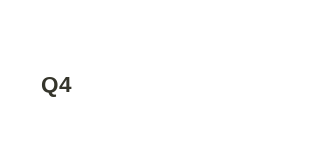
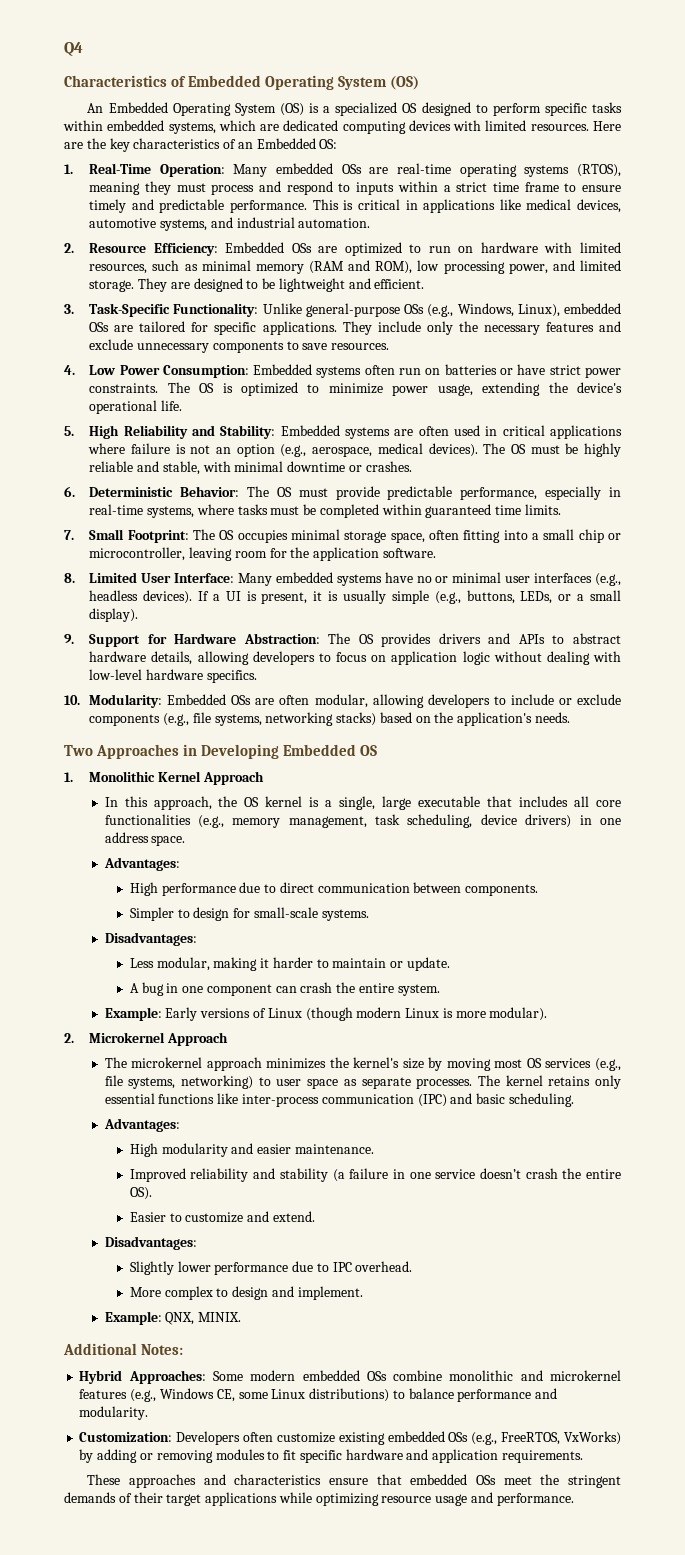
+ Characteristics of Embedded Operating System (OS)
+ An Embedded Operating System (OS) is a specialized OS designed to perform specific tasks within embedded systems, which are dedicated computing devices with limited resources. Here are the key characteristics of an Embedded OS:
+ 1. Real-Time Operation: Many embedded OSs are real-time operating systems (RTOS), meaning they must process and respond to inputs within a strict time frame to ensure timely and predictable performance. This is critical in applications like medical devices, automotive systems, and industrial automation.
+ 2. Resource Efficiency: Embedded OSs are optimized to run on hardware with limited resources, such as minimal memory (RAM and ROM), low processing power, and limited storage. They are designed to be lightweight and efficient.
+ 3. Task-Specific Functionality: Unlike general-purpose OSs (e.g., Windows, Linux), embedded OSs are tailored for specific applications. They include only the necessary features and exclude unnecessary components to save resources.
+ 4. Low Power Consumption: Embedded systems often run on batteries or have strict power constraints. The OS is optimized to minimize power usage, extending the device's operational life.
+ 5. High Reliability and Stability: Embedded systems are often used in critical applications where failure is not an option (e.g., aerospace, medical devices). The OS must be highly reliable and stable, with minimal downtime or crashes.
+ 6. Deterministic Behavior: The OS must provide predictable performance, especially in real-time systems, where tasks must be completed within guaranteed time limits.
+ 7. Small Footprint: The OS occupies minimal storage space, often fitting into a small chip or microcontroller, leaving room for the application software.
+ 8. Limited User Interface: Many embedded systems have no or minimal user interfaces (e.g., headless devices). If a UI is present, it is usually simple (e.g., buttons, LEDs, or a small display).
+ 9. Support for Hardware Abstraction: The OS provides drivers and APIs to abstract hardware details, allowing developers to focus on application logic without dealing with low-level hardware specifics.
+ 10. Modularity: Embedded OSs are often modular, allowing developers to include or exclude components (e.g., file systems, networking stacks) based on the application's needs.
+ Two Approaches in Developing Embedded OS
+ 1. Monolithic Kernel Approach
+ In this approach, the OS kernel is a single, large executable that includes all core functionalities (e.g., memory management, task scheduling, device drivers) in one address space.
+ Advantages:
+ High performance due to direct communication between components.
+ Simpler to design for small-scale systems.
+ Disadvantages:
+ Less modular, making it harder to maintain or update.
+ A bug in one component can crash the entire system.
+ Example: Early versions of Linux (though modern Linux is more modular).
+ 2. Microkernel Approach
+ The microkernel approach minimizes the kernel's size by moving most OS services (e.g., file systems, networking) to user space as separate processes. The kernel retains only essential functions like inter-process communication (IPC) and basic scheduling.
+ Advantages:
+ High modularity and easier maintenance.
+ Improved reliability and stability (a failure in one service doesn’t crash the entire OS).
+ Easier to customize and extend.
+ Disadvantages:
+ Slightly lower performance due to IPC overhead.
+ More complex to design and implement.
+ Example: QNX, MINIX.
+ Additional Notes:
+ Hybrid Approaches: Some modern embedded OSs combine monolithic and microkernel features (e.g., Windows CE, some Linux distributions) to balance performance and modularity.
+ Customization: Developers often customize existing embedded OSs (e.g., FreeRTOS, VxWorks) by adding or removing modules to fit specific hardware and application requirements.
+ These approaches and characteristics ensure that embedded OSs meet the stringent demands of their target applications while optimizing resource usage and performance.

